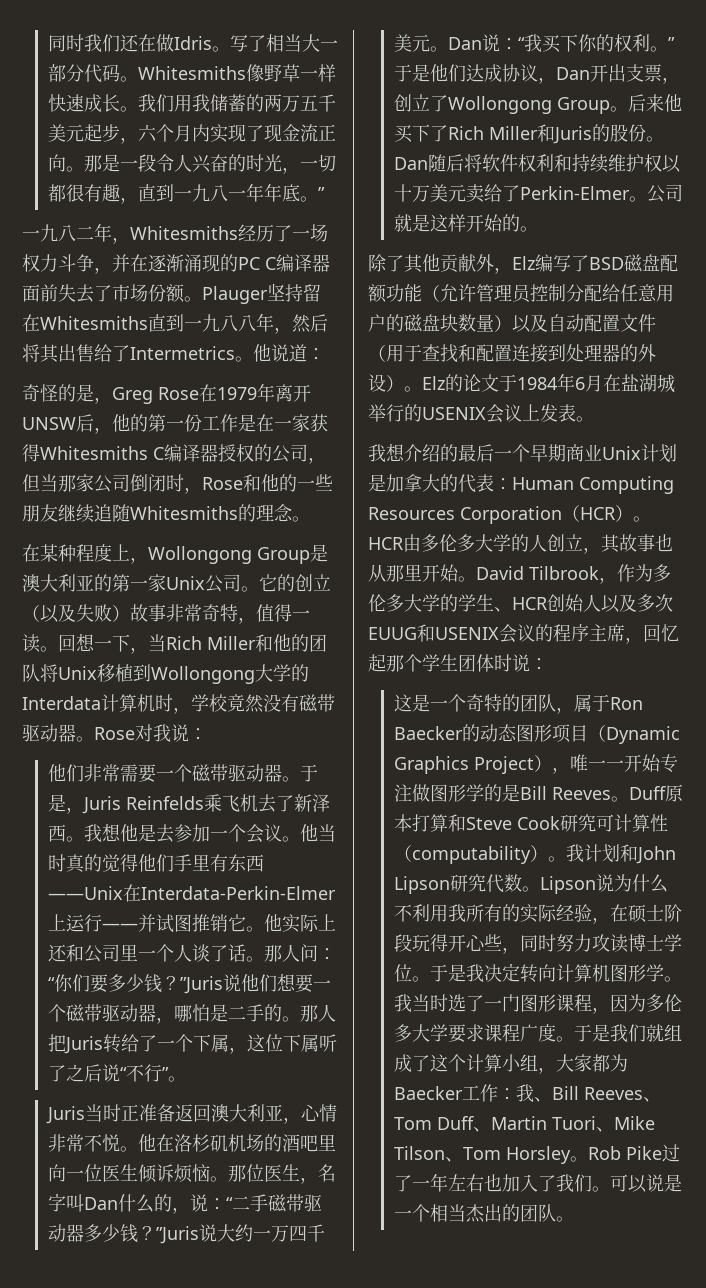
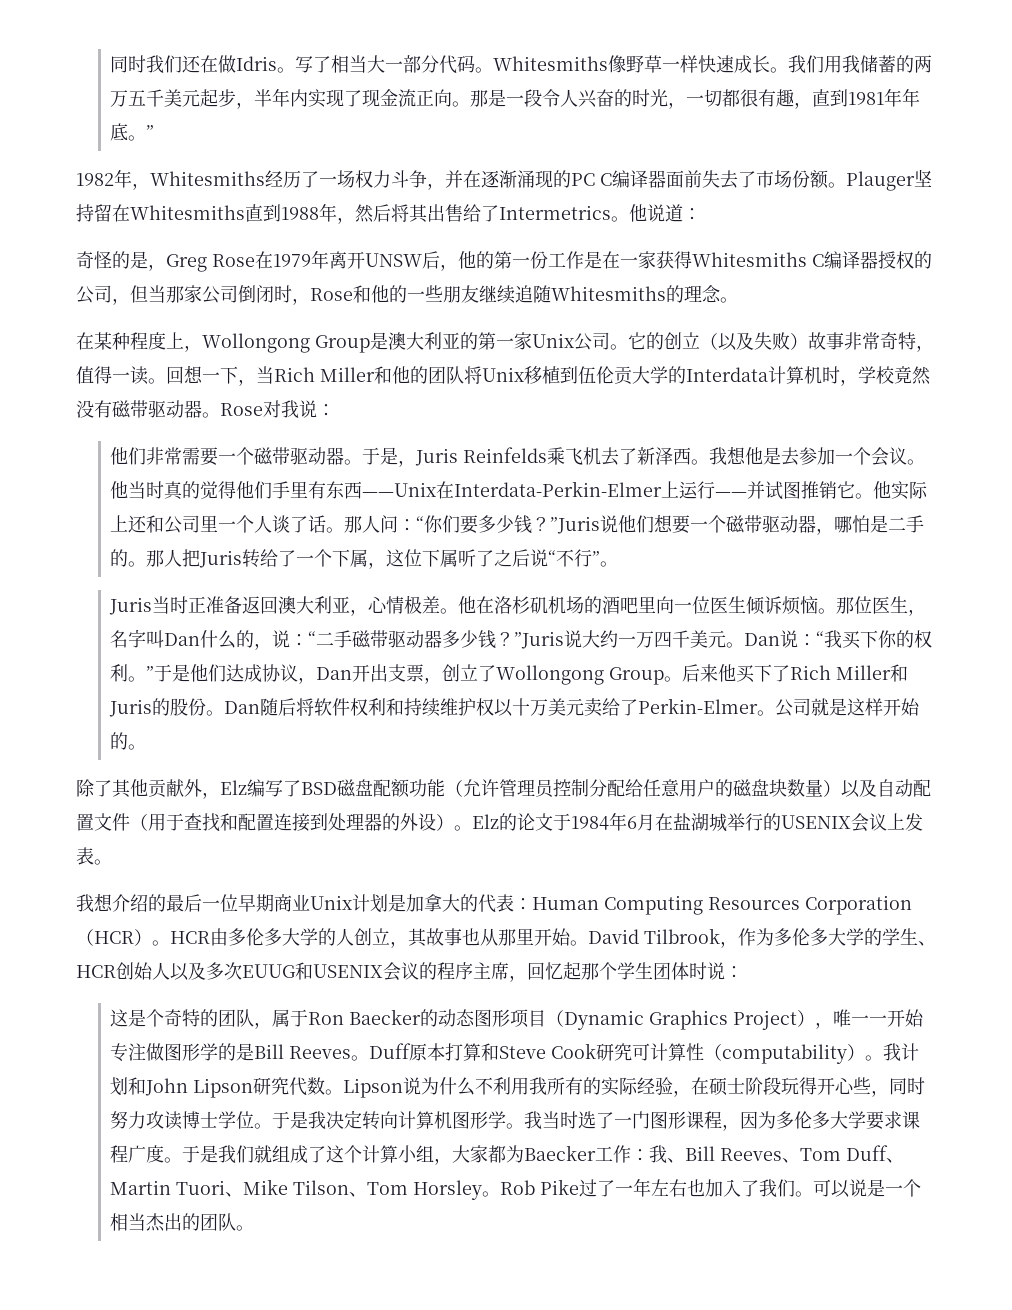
- 我们用我储蓄的两万五千美元起步，六个月内实现了现金流正向。
+ 我们用我储蓄的两万五千美元起步，半年内实现了现金流正向。
- 那是一段令人兴奋的时光，一切都很有趣，直到一九八一年年底。”
+ 那是一段令人兴奋的时光，一切都很有趣，直到1981年年底。”
- 一九八二年，Whitesmiths经历了一场权力斗争，并在逐渐涌现的PC C编译器面前失去了市场份额。
+ 1982年，Whitesmiths经历了一场权力斗争，并在逐渐涌现的PC C编译器面前失去了市场份额。
- Plauger坚持留在Whitesmiths直到一九八八年，然后将其出售给了Intermetrics。
+ Plauger坚持留在Whitesmiths直到1988年，然后将其出售给了Intermetrics。
- 回想一下，当Rich Miller和他的团队将Unix移植到Wollongong大学的Interdata计算机时，学校竟然没有磁带驱动器。
+ 回想一下，当Rich Miller和他的团队将Unix移植到伍伦贡大学的Interdata计算机时，学校竟然没有磁带驱动器。
- Juris当时正准备返回澳大利亚，心情非常不悦。
+ Juris当时正准备返回澳大利亚，心情极差。
- 我想介绍的最后一个早期商业Unix计划是加拿大的代表：Human Computing Resources Corporation（HCR）。
+ 我想介绍的最后一位早期商业Unix计划是加拿大的代表：Human Computing Resources Corporation（HCR）。
- 这是一个奇特的团队，属于Ron Baecker的动态图形项目（Dynamic Graphics Project），唯一一开始专注做图形学的是Bill Reeves。
+ 这是个奇特的团队，属于Ron Baecker的动态图形项目（Dynamic Graphics Project），唯一一开始专注做图形学的是Bill Reeves。

